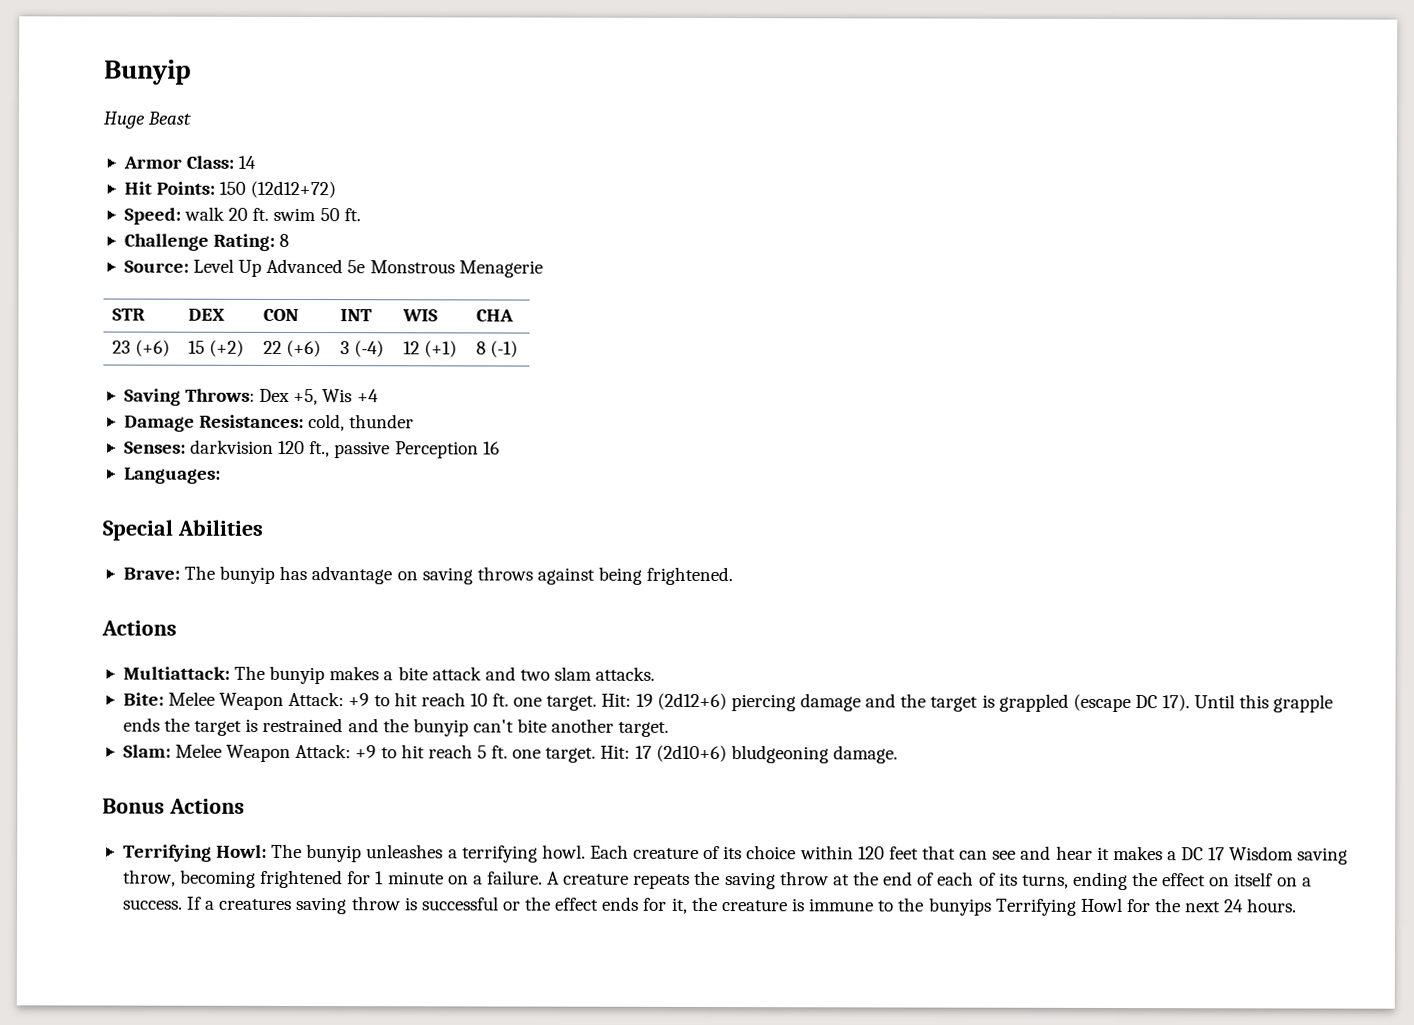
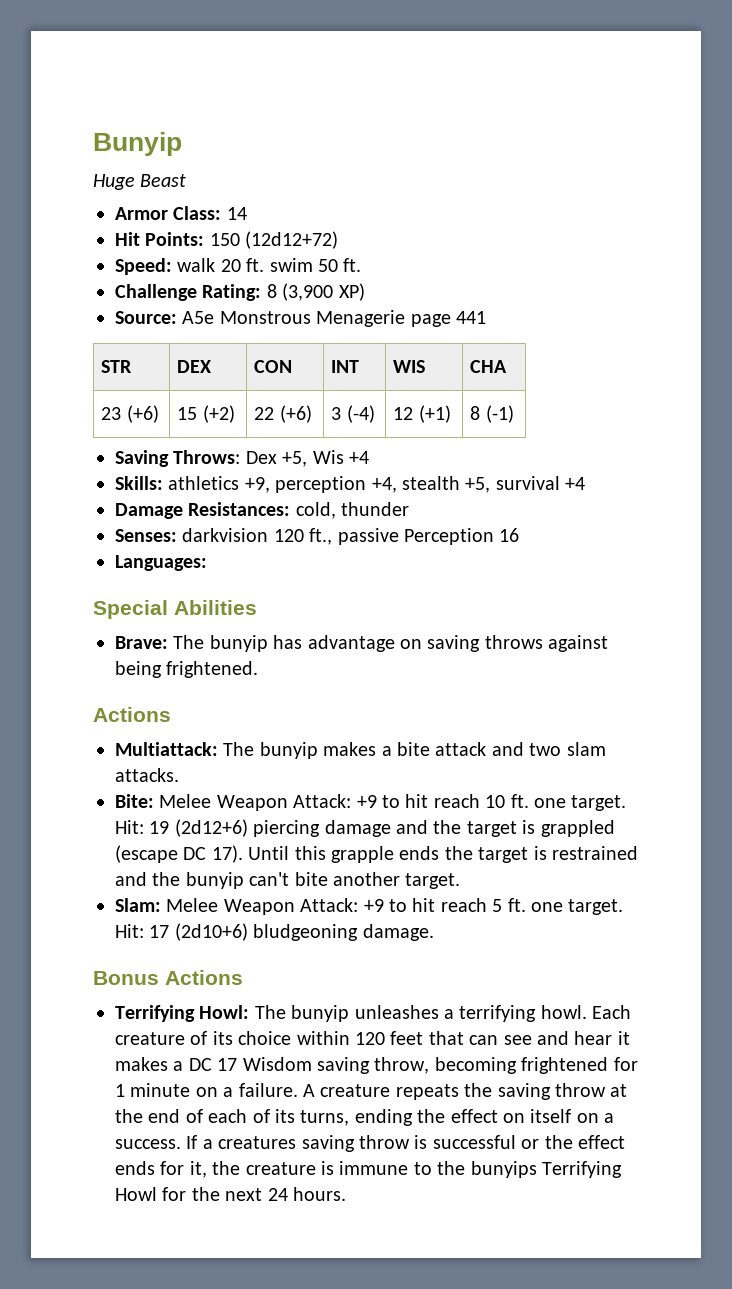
- Challenge Rating: 8
+ Challenge Rating: 8 (3,900 XP)
- Source: Level Up Advanced 5e Monstrous Menagerie
+ Source: A5e Monstrous Menagerie page 441
+ Skills: athletics +9, perception +4, stealth +5, survival +4

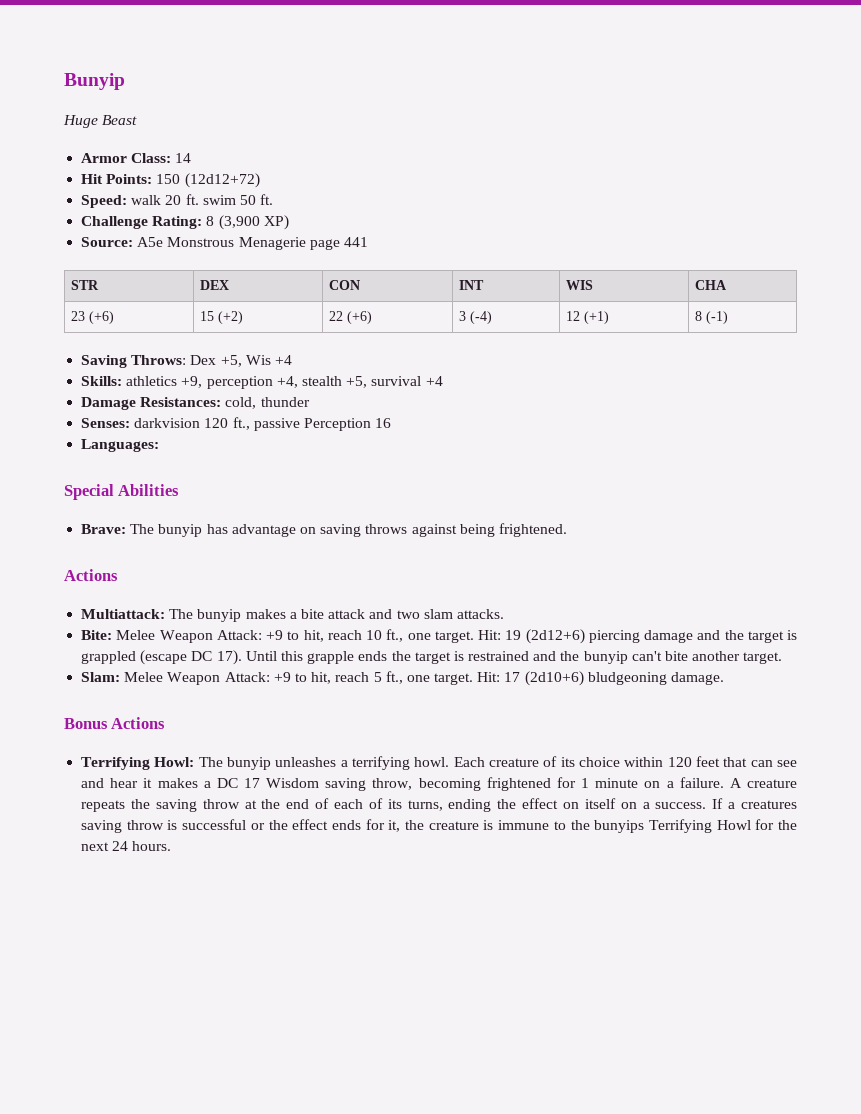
- Bite: Melee Weapon Attack: +9 to hit reach 10 ft. one target.
+ Bite: Melee Weapon Attack: +9 to hit, reach 10 ft., one target.
- Slam: Melee Weapon Attack: +9 to hit reach 5 ft. one target.
+ Slam: Melee Weapon Attack: +9 to hit, reach 5 ft., one target.

